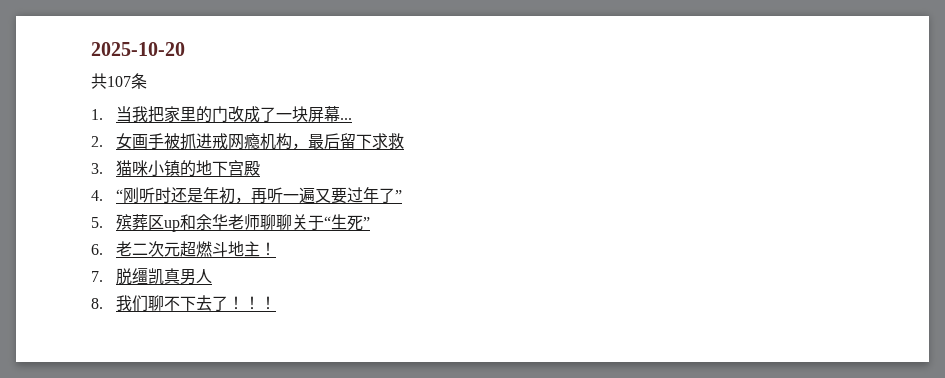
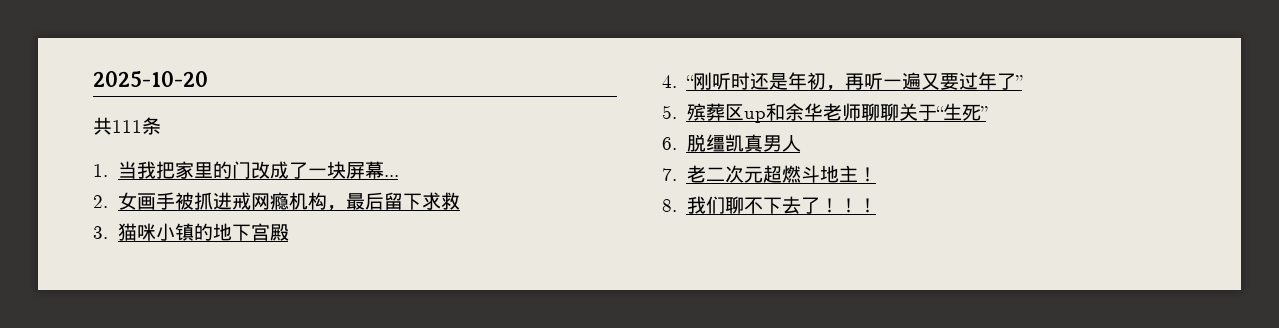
- 共107条
+ 共111条
- 6.老二次元超燃斗地主！
+ 6.脱缰凯真男人
+ 7.老二次元超燃斗地主！
- 7.脱缰凯真男人

